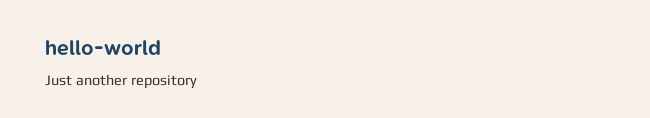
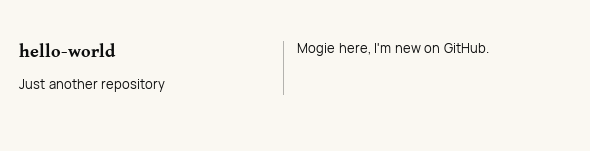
+ Mogie here, I'm new on GitHub.

